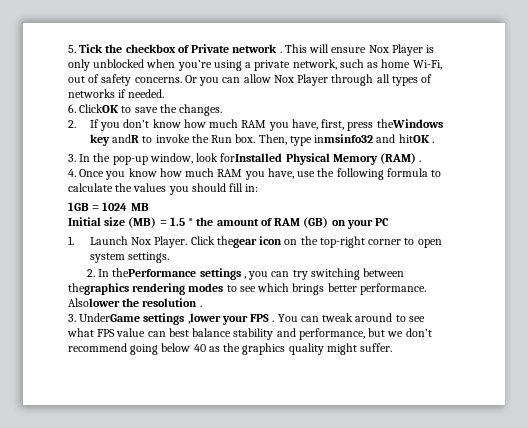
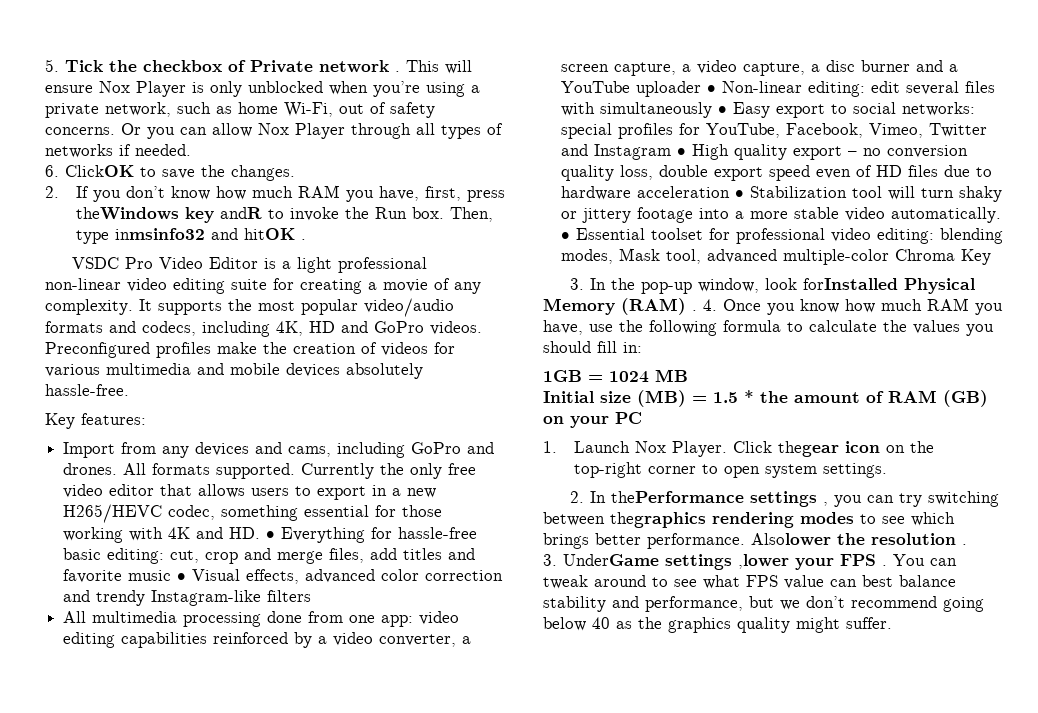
+ VSDC Pro Video Editor is a light professional non-linear video editing suite for creating a movie of any complexity. It supports the most popular video/audio formats and codecs, including 4K, HD and GoPro videos. Preconfigured profiles make the creation of videos for various multimedia and mobile devices absolutely hassle-free.
+ Key features:
+ Import from any devices and cams, including GoPro and drones. All formats supported. Сurrently the only free video editor that allows users to export in a new H265/HEVC codec, something essential for those working with 4K and HD. • Everything for hassle-free basic editing: cut, crop and merge files, add titles and favorite music • Visual effects, advanced color correction and trendy Instagram-like filters
+ All multimedia processing done from one app: video editing capabilities reinforced by a video converter, a screen capture, a video capture, a disc burner and a YouTube uploader • Non-linear editing: edit several files with simultaneously • Easy export to social networks: special profiles for YouTube, Facebook, Vimeo, Twitter and Instagram • High quality export – no conversion quality loss, double export speed even of HD files due to hardware acceleration • Stabilization tool will turn shaky or jittery footage into a more stable video automatically. • Essential toolset for professional video editing: blending modes, Mask tool, advanced multiple-color Chroma Key
- 3. In the pop-up window, look forInstalled Physical Memory (RAM) .
- 4. Once you know how much RAM you have, use the following formula to calculate the values you should fill in:
+ 3. In the pop-up window, look forInstalled Physical Memory (RAM) . 4. Once you know how much RAM you have, use the following formula to calculate the values you should fill in:

